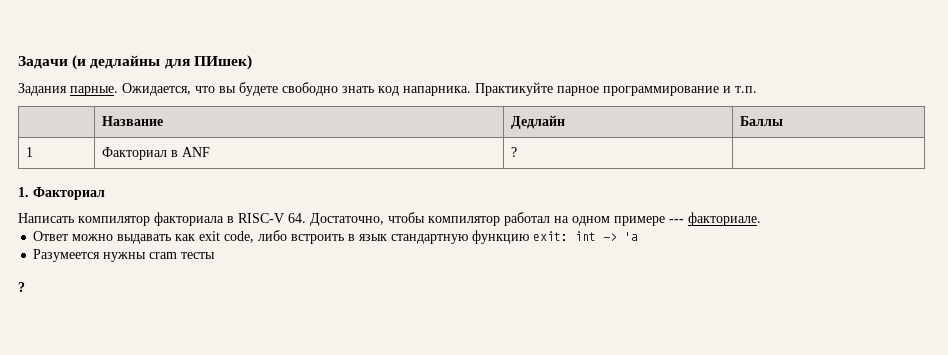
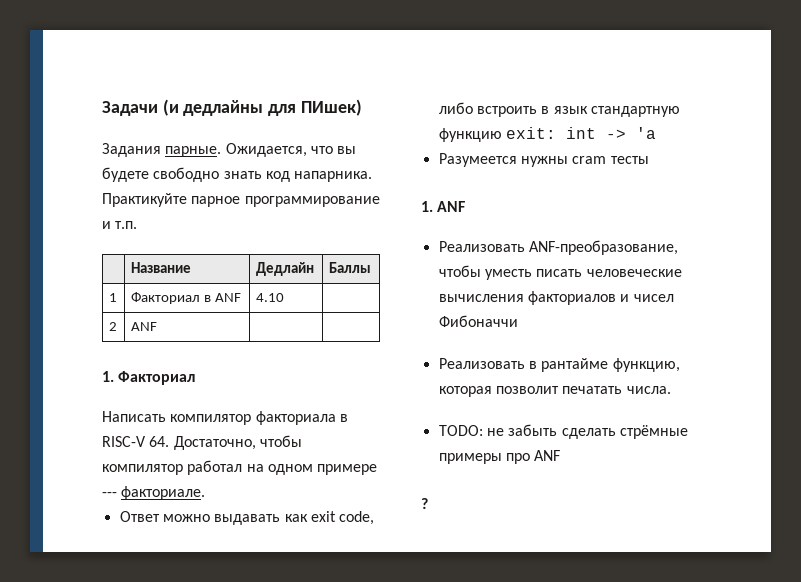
- 1 | Факториал в ANF | ? |
+ 1 | Факториал в ANF | 4.10 |
+ 2 | ANF | |
+ 1. ANF
+ Реализовать ANF-преобразование, чтобы уместь писать человеческие вычисления факториалов и чисел Фибоначчи
+ Реализовать в рантайме функцию, которая позволит печатать числа.
+ TODO: не забыть сделать стрёмные примеры про ANF

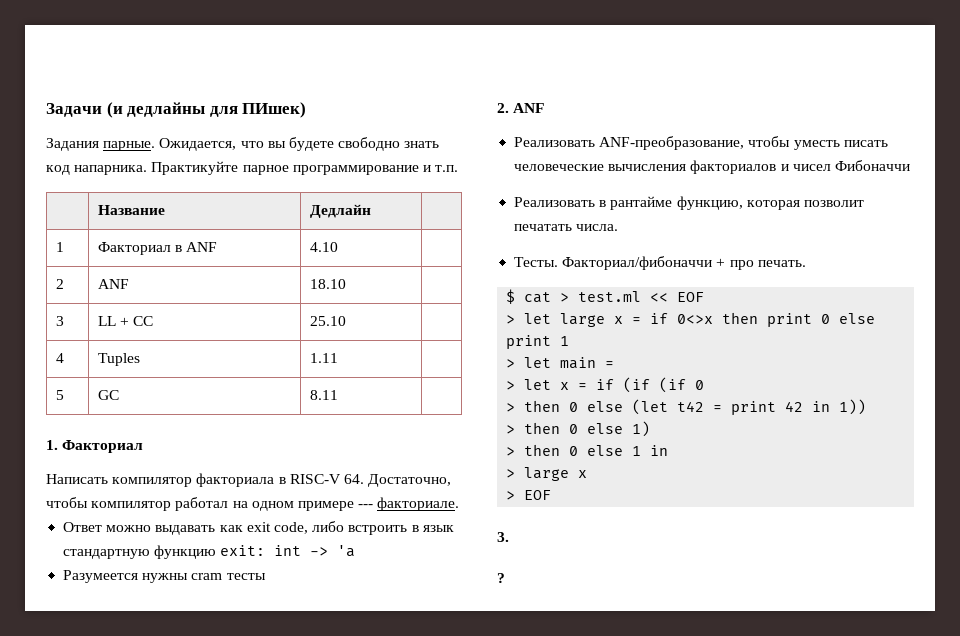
- | Название | Дедлайн | Баллы
+ | Название | Дедлайн |
- 2 | ANF | |
+ 2 | ANF | 18.10 |
+ 3 | LL + CC | 25.10 |
+ 4 | Tuples | 1.11 |
+ 5 | GC | 8.11 |
- 1. ANF
+ 2. ANF
- TODO: не забыть сделать стрёмные примеры про ANF
+ Тесты. Факториал/фибоначчи + про печать.
+ $ cat > test.ml << EOF
+ > let large x = if 0<>x then print 0 else print 1
+ > let main =
+ > let x = if (if (if 0
+ > then 0 else (let t42 = print 42 in 1))
+ > then 0 else 1)
+ > then 0 else 1 in
+ > large x
+ > EOF
+ 3.

